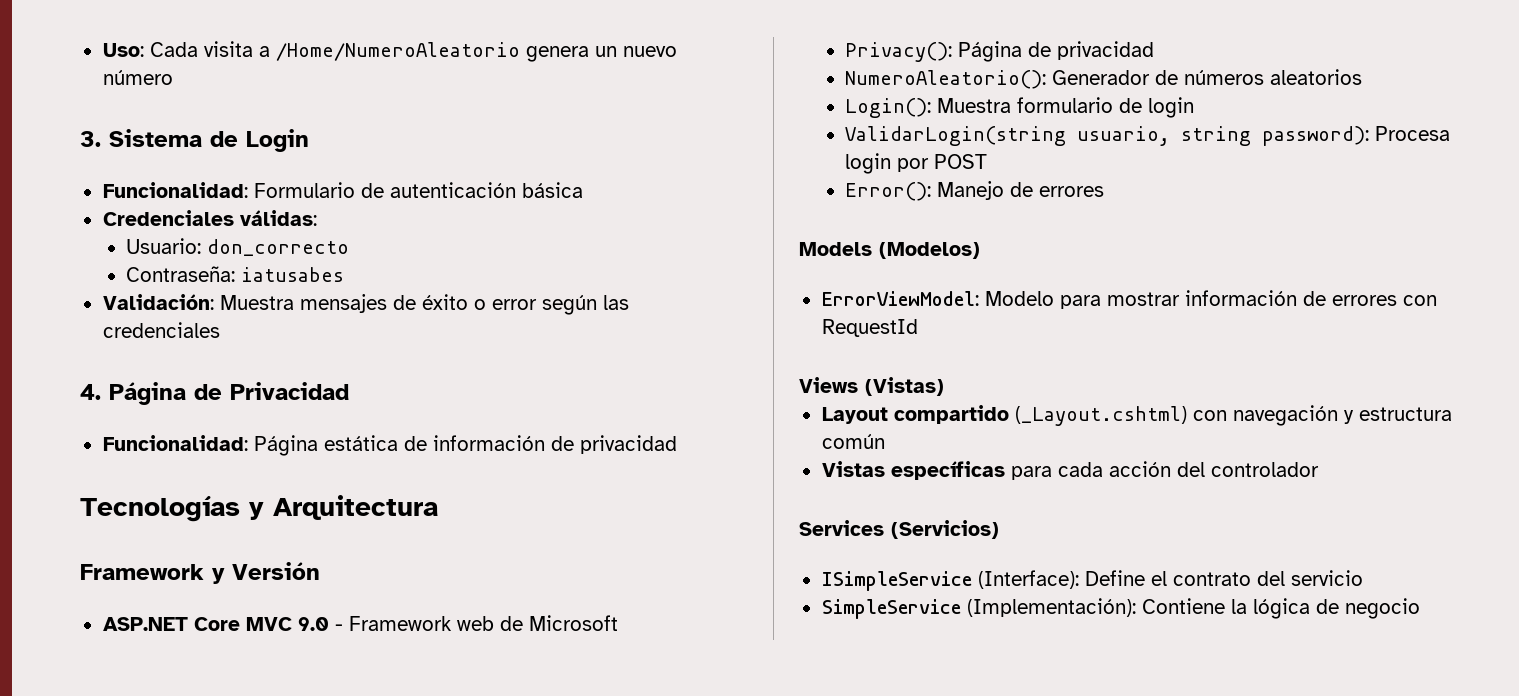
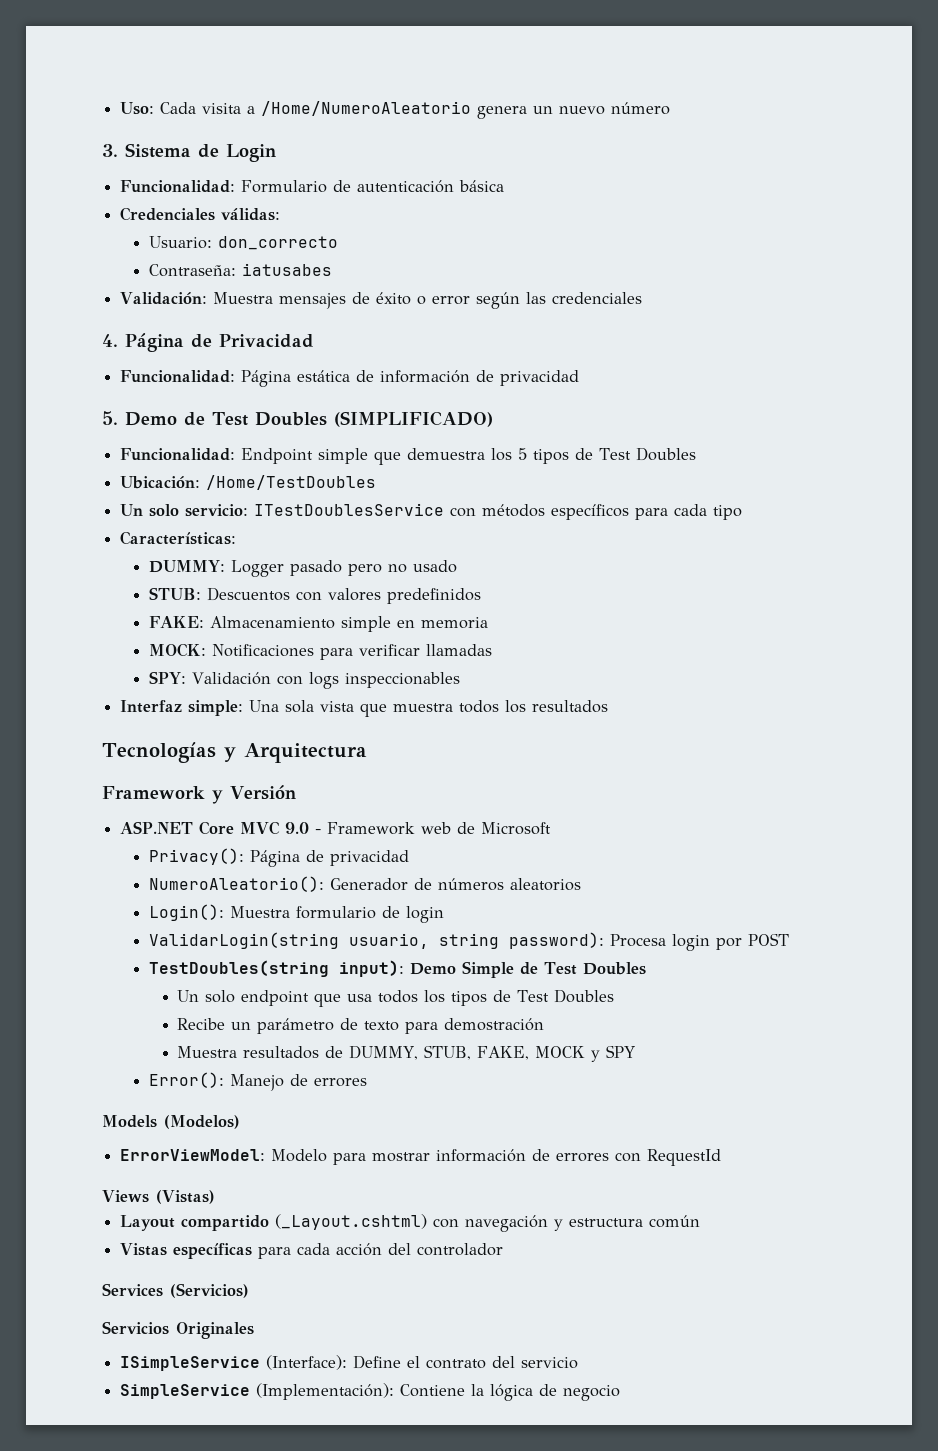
+ 5. Demo de Test Doubles (SIMPLIFICADO)
+ Funcionalidad: Endpoint simple que demuestra los 5 tipos de Test Doubles
+ Ubicación: /Home/TestDoubles
+ Un solo servicio: ITestDoublesService con métodos específicos para cada tipo
+ Características:
+ DUMMY: Logger pasado pero no usado
+ STUB: Descuentos con valores predefinidos
+ FAKE: Almacenamiento simple en memoria
+ MOCK: Notificaciones para verificar llamadas
+ SPY: Validación con logs inspeccionables
+ Interfaz simple: Una sola vista que muestra todos los resultados
+ TestDoubles(string input): Demo Simple de Test Doubles
+ Un solo endpoint que usa todos los tipos de Test Doubles
+ Recibe un parámetro de texto para demostración
+ Muestra resultados de DUMMY, STUB, FAKE, MOCK y SPY
+ Servicios Originales

